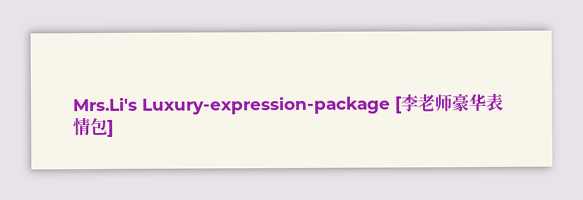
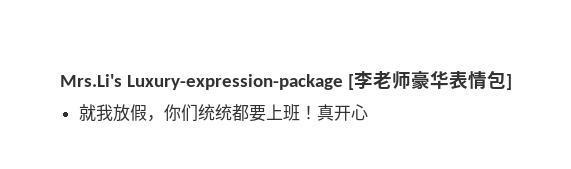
+ 就我放假，你们统统都要上班！真开心

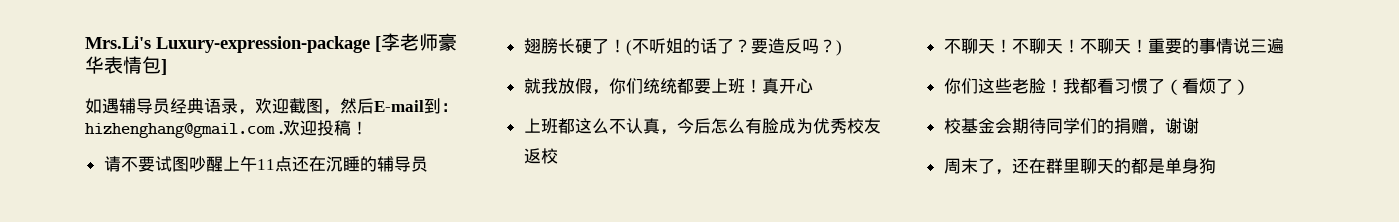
+ 如遇辅导员经典语录，欢迎截图，然后E-mail到：hizhenghang@gmail.com .欢迎投稿！
+ 请不要试图吵醒上午11点还在沉睡的辅导员
+ 翅膀长硬了！(不听姐的话了？要造反吗？)
+ 上班都这么不认真，今后怎么有脸成为优秀校友返校
+ 不聊天！不聊天！不聊天！重要的事情说三遍
+ 你们这些老脸！我都看习惯了（看烦了）
+ 校基金会期待同学们的捐赠，谢谢
+ 周末了，还在群里聊天的都是单身狗

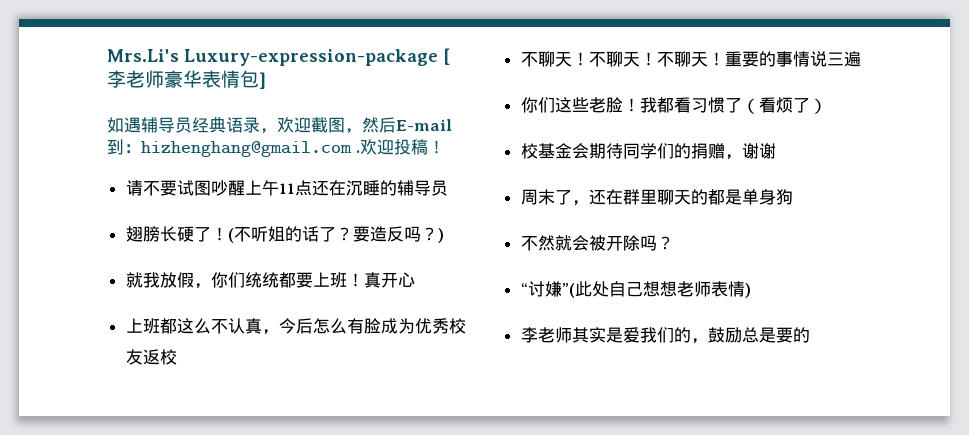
+ 不然就会被开除吗？
+ “讨嫌”(此处自己想想老师表情)
+ 李老师其实是爱我们的，鼓励总是要的

